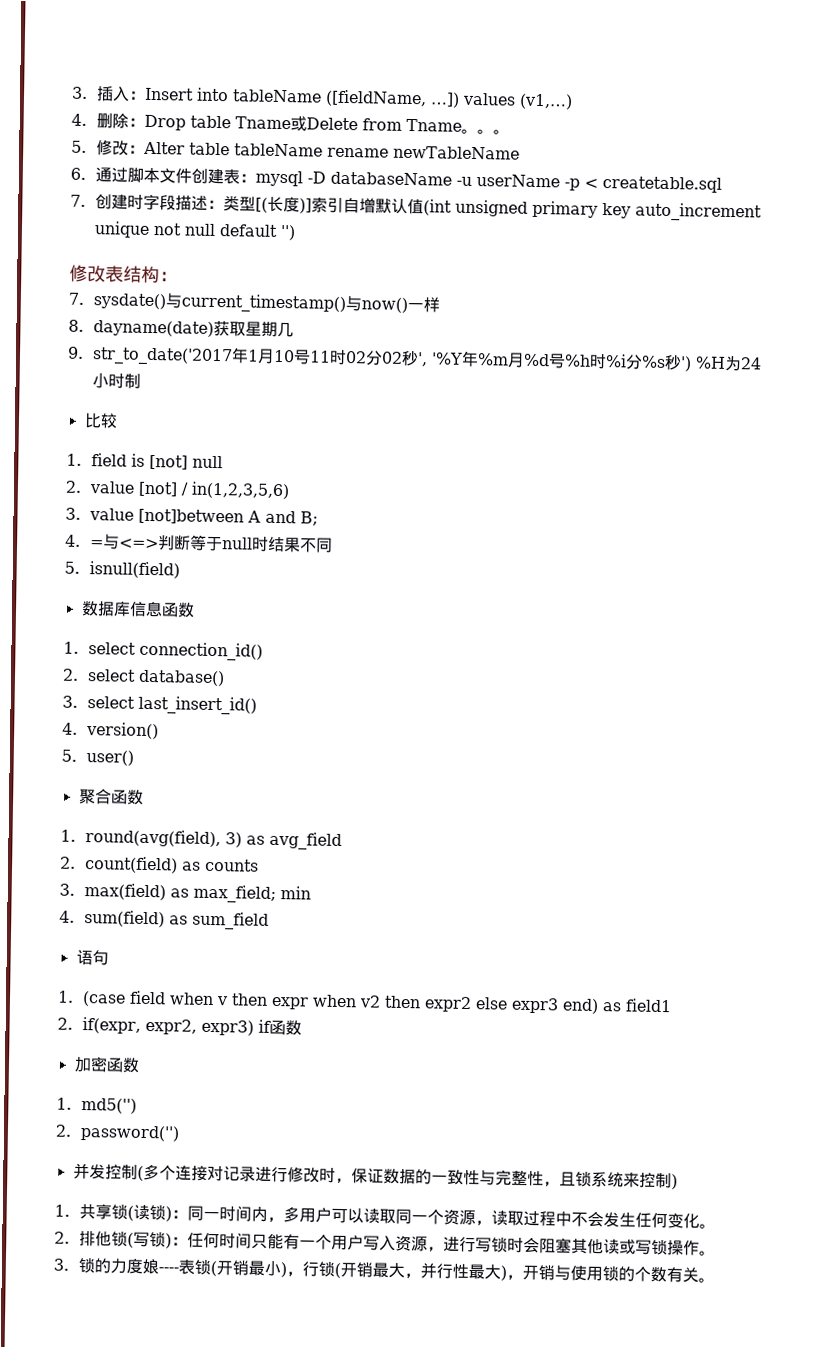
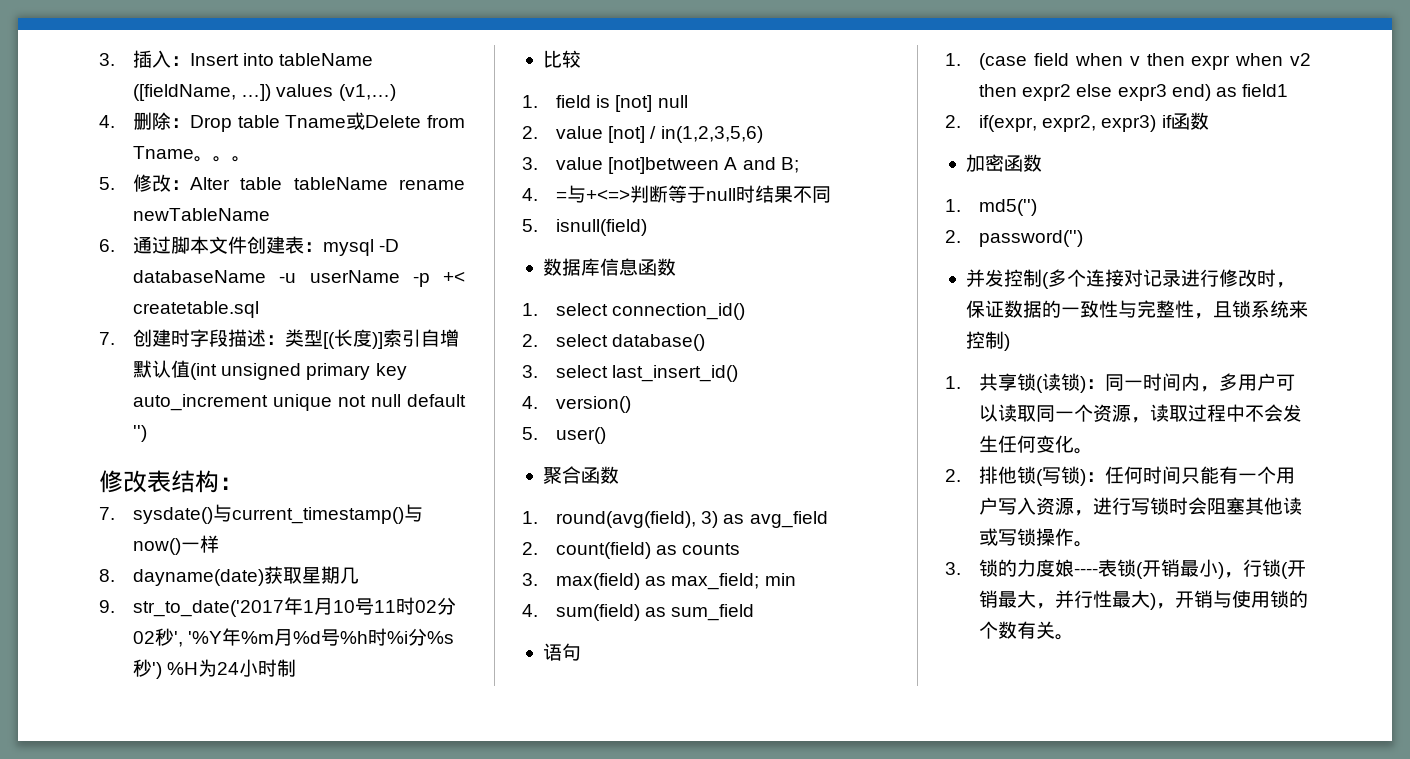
- 6.通过脚本文件创建表：mysql -D databaseName -u userName -p < createtable.sql
+ 6.通过脚本文件创建表：mysql -D databaseName -u userName -p +< createtable.sql
- 4. =与<=>判断等于null时结果不同
+ 4. =与+<=>判断等于null时结果不同

